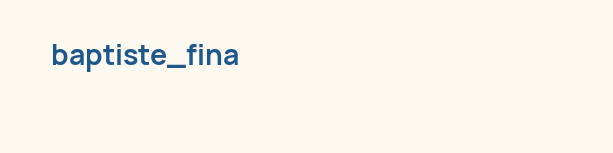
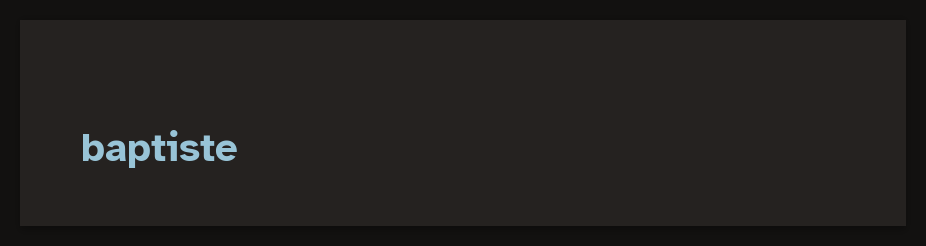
- baptiste_fina
+ baptiste

